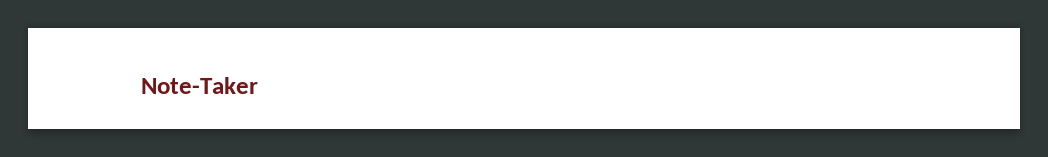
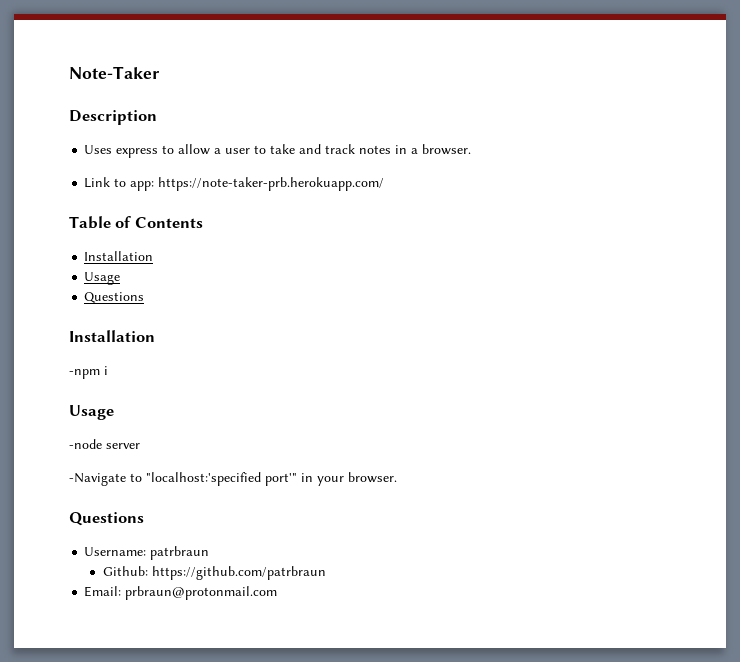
+ Description
+ Uses express to allow a user to take and track notes in a browser.
+ Link to app: https://note-taker-prb.herokuapp.com/
+ Table of Contents
+ Installation
+ Usage
+ Questions
+ Installation
+ -npm i
+ Usage
+ -node server
+ -Navigate to "localhost:'specified port'" in your browser.
+ Questions
+ Username: patrbraun
+ Github: https://github.com/patrbraun
+ Email: prbraun@protonmail.com

